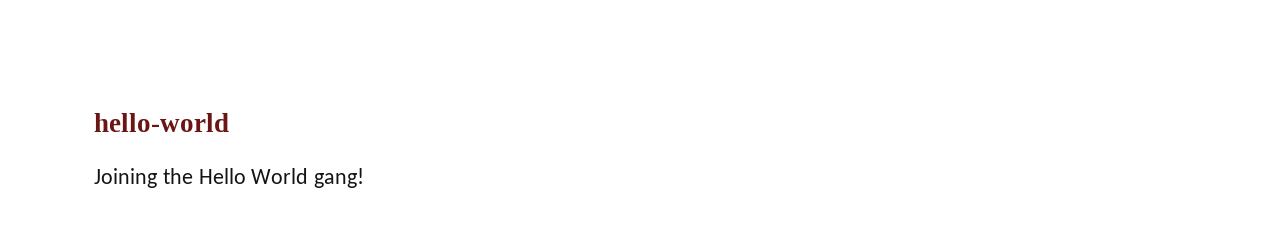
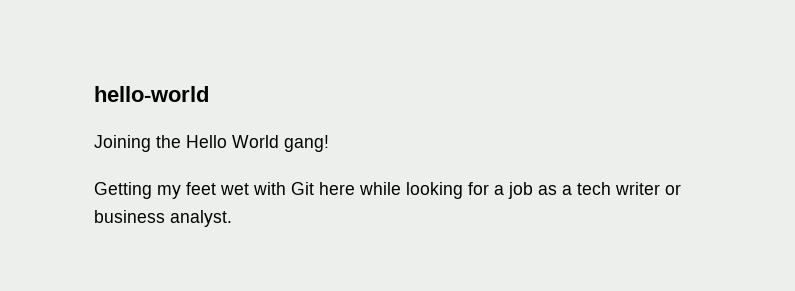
+ Getting my feet wet with Git here while looking for a job as a tech writer or business analyst.

